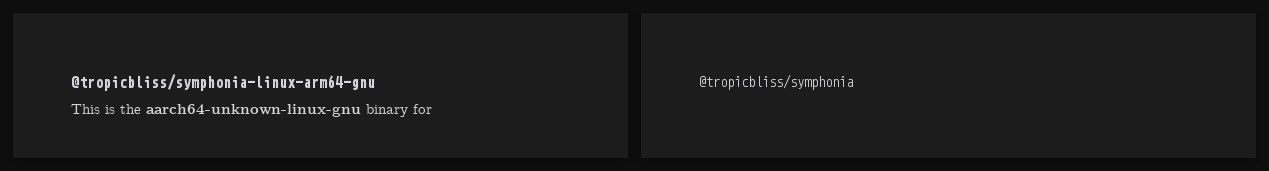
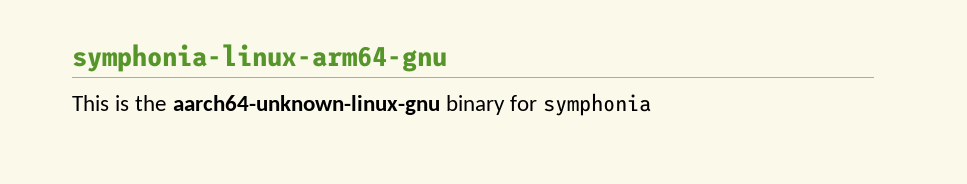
- @tropicbliss/symphonia-linux-arm64-gnu
+ symphonia-linux-arm64-gnu
- This is the aarch64-unknown-linux-gnu binary for @tropicbliss/symphonia
+ This is the aarch64-unknown-linux-gnu binary for symphonia

